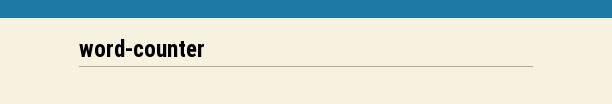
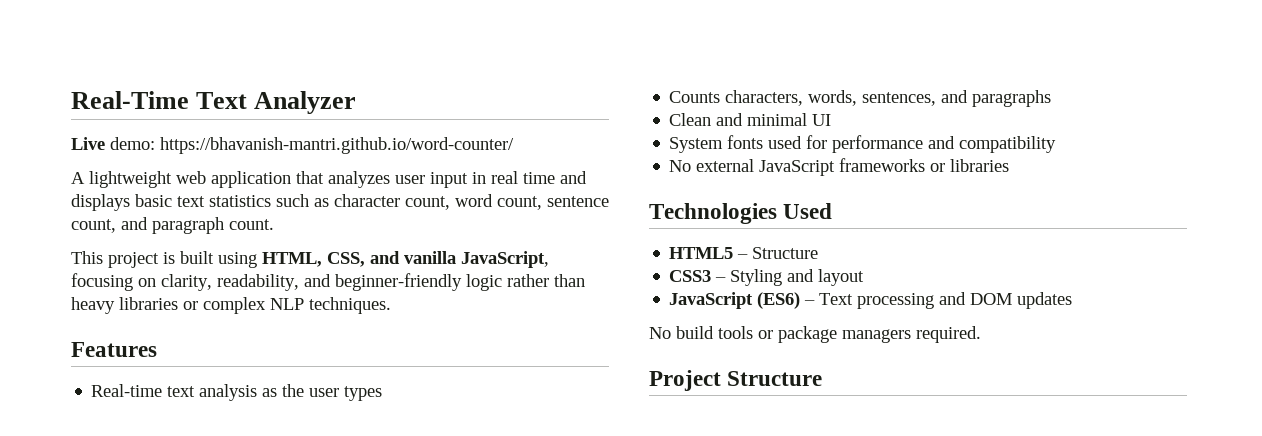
- word-counter
+ Real-Time Text Analyzer
+ Live demo: https://bhavanish-mantri.github.io/word-counter/
+ A lightweight web application that analyzes user input in real time and displays basic text statistics such as character count, word count, sentence count, and paragraph count.
+ This project is built using HTML, CSS, and vanilla JavaScript, focusing on clarity, readability, and beginner-friendly logic rather than heavy libraries or complex NLP techniques.
+ Features
+ Real-time text analysis as the user types
+ Counts characters, words, sentences, and paragraphs
+ Clean and minimal UI
+ System fonts used for performance and compatibility
+ No external JavaScript frameworks or libraries
+ Technologies Used
+ HTML5 – Structure
+ CSS3 – Styling and layout
+ JavaScript (ES6) – Text processing and DOM updates
+ No build tools or package managers required.
+ Project Structure

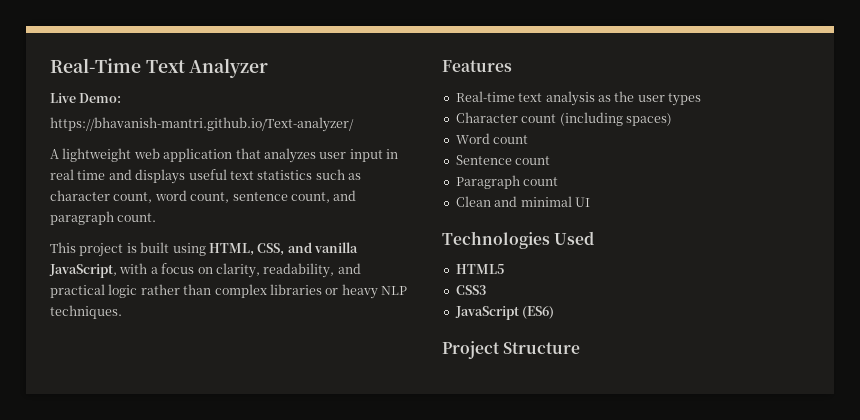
- Live demo: https://bhavanish-mantri.github.io/word-counter/
+ Live Demo:
+ https://bhavanish-mantri.github.io/Text-analyzer/
- A lightweight web application that analyzes user input in real time and displays basic text statistics such as character count, word count, sentence count, and paragraph count.
+ A lightweight web application that analyzes user input in real time and displays useful text statistics such as character count, word count, sentence count, and paragraph count.
- This project is built using HTML, CSS, and vanilla JavaScript, focusing on clarity, readability, and beginner-friendly logic rather than heavy libraries or complex NLP techniques.
+ This project is built using HTML, CSS, and vanilla JavaScript, with a focus on clarity, readability, and practical logic rather than complex libraries or heavy NLP techniques.
- Counts characters, words, sentences, and paragraphs
+ Character count (including spaces)
+ Word count
+ Sentence count
+ Paragraph count
  Clean and minimal UI
- System fonts used for performance and compatibility
- No external JavaScript frameworks or libraries
- HTML5 – Structure
+ HTML5
- CSS3 – Styling and layout
- JavaScript (ES6) – Text processing and DOM updates
- No build tools or package managers required.
+ CSS3
+ JavaScript (ES6)

